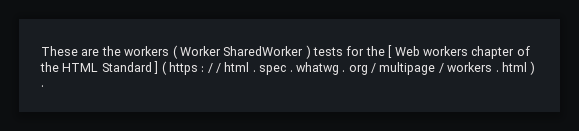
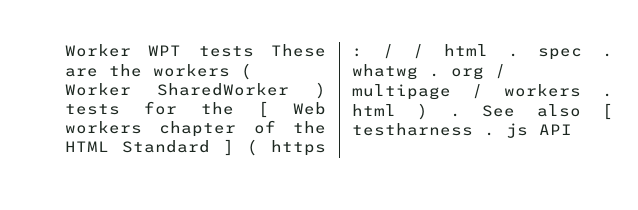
- These are the workers ( Worker SharedWorker ) tests for the [ Web workers chapter of the HTML Standard ] ( https : / / html . spec . whatwg . org / multipage / workers . html ) .
+ Worker WPT tests These are the workers ( Worker SharedWorker ) tests for the [ Web workers chapter of the HTML Standard ] ( https : / / html . spec . whatwg . org / multipage / workers . html ) .
+ See also [ testharness . js API

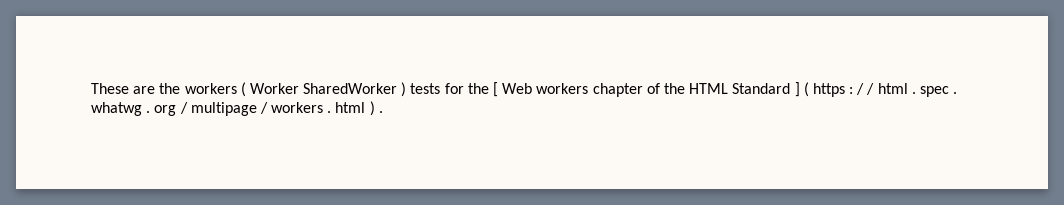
- Worker WPT tests These are the workers ( Worker SharedWorker ) tests for the [ Web workers chapter of the HTML Standard ] ( https : / / html . spec . whatwg . org / multipage / workers . html ) . See also [ testharness . js API
+ These are the workers ( Worker SharedWorker ) tests for the [ Web workers chapter of the HTML Standard ] ( https : / / html . spec . whatwg . org / multipage / workers . html ) .

